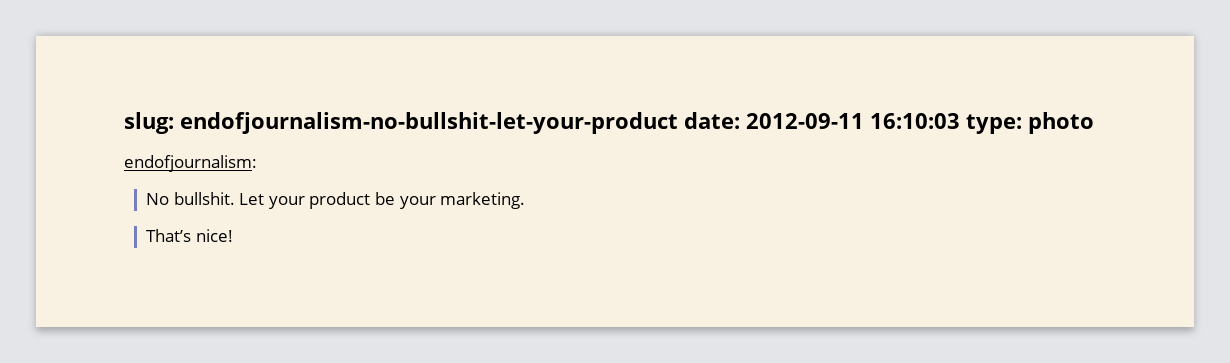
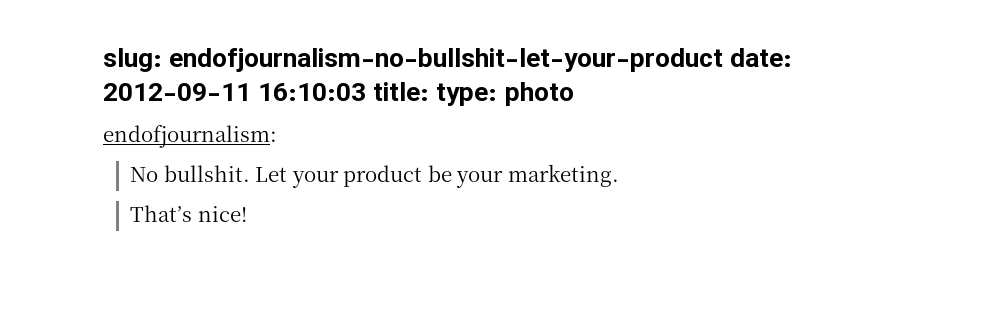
- slug: endofjournalism-no-bullshit-let-your-product date: 2012-09-11 16:10:03 type: photo
+ slug: endofjournalism-no-bullshit-let-your-product date: 2012-09-11 16:10:03 title: type: photo

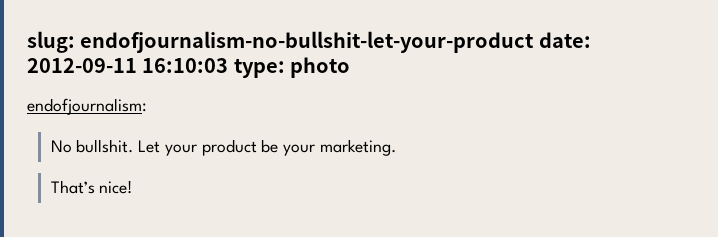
- slug: endofjournalism-no-bullshit-let-your-product date: 2012-09-11 16:10:03 title: type: photo
+ slug: endofjournalism-no-bullshit-let-your-product date: 2012-09-11 16:10:03 type: photo

